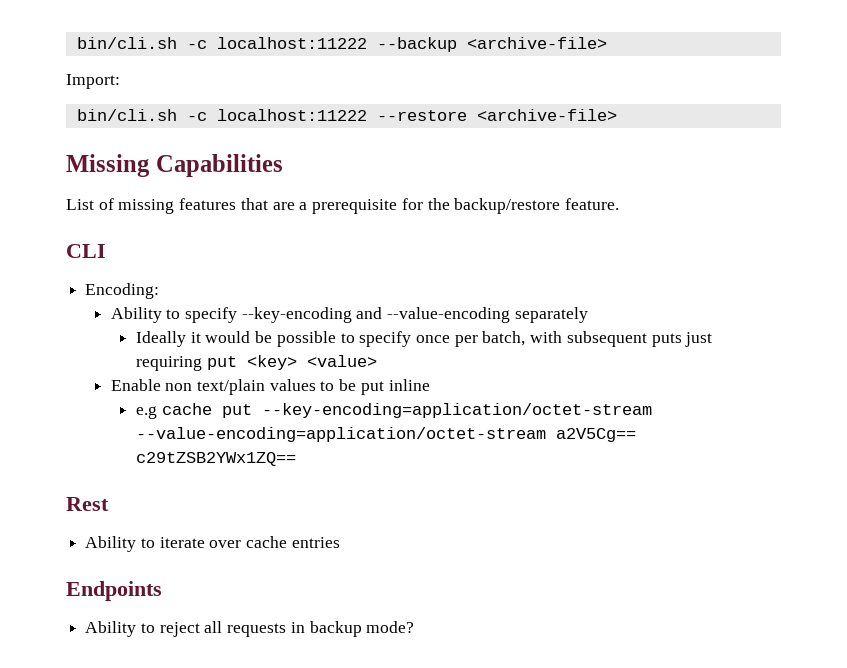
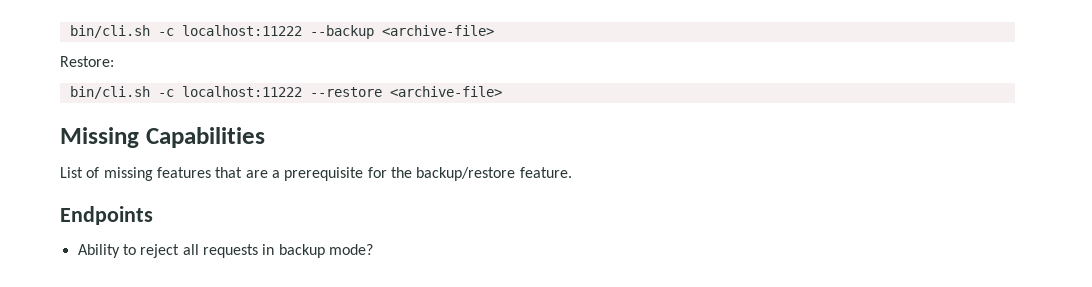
- Import:
+ Restore:
- CLI
- Encoding:
- Ability to specify --key-encoding and --value-encoding separately
- Ideally it would be possible to specify once per batch, with subsequent puts just requiring put <key> <value>
- Enable non text/plain values to be put inline
- e.g cache put --key-encoding=application/octet-stream --value-encoding=application/octet-stream a2V5Cg== c29tZSB2YWx1ZQ==
- Rest
- Ability to iterate over cache entries

